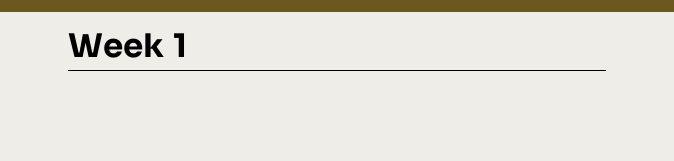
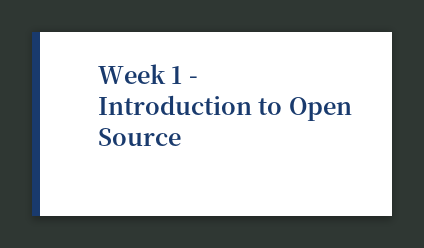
- Week 1
+ Week 1 - Introduction to Open Source

